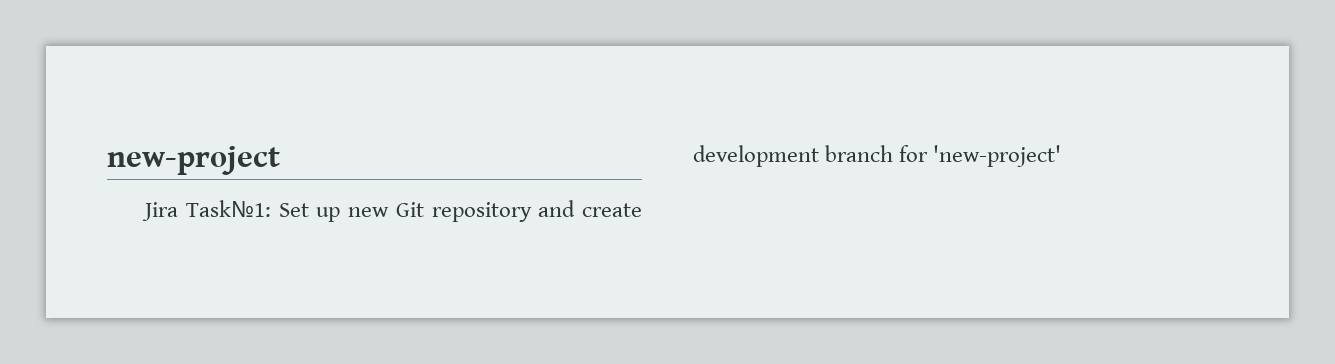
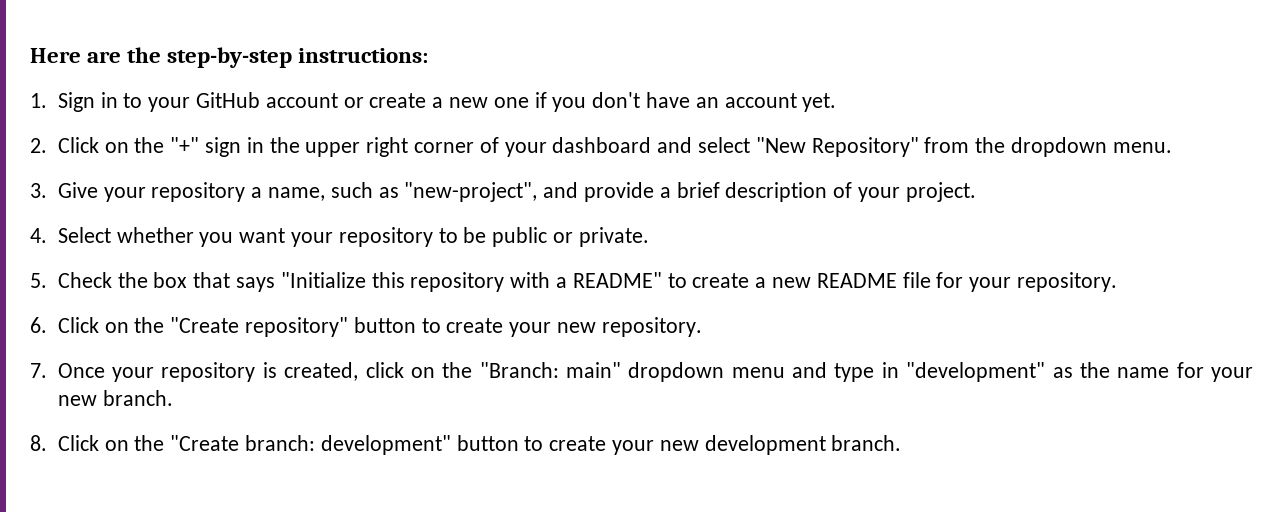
- new-project
- Jira Task№1: Set up new Git repository and create development branch for 'new-project'
+ Here are the step-by-step instructions:
+ 1. Sign in to your GitHub account or create a new one if you don't have an account yet.
+ 2. Click on the "+" sign in the upper right corner of your dashboard and select "New Repository" from the dropdown menu.
+ 3. Give your repository a name, such as "new-project", and provide a brief description of your project.
+ 4. Select whether you want your repository to be public or private.
+ 5. Check the box that says "Initialize this repository with a README" to create a new README file for your repository.
+ 6. Click on the "Create repository" button to create your new repository.
+ 7. Once your repository is created, click on the "Branch: main" dropdown menu and type in "development" as the name for your new branch.
+ 8. Click on the "Create branch: development" button to create your new development branch.

